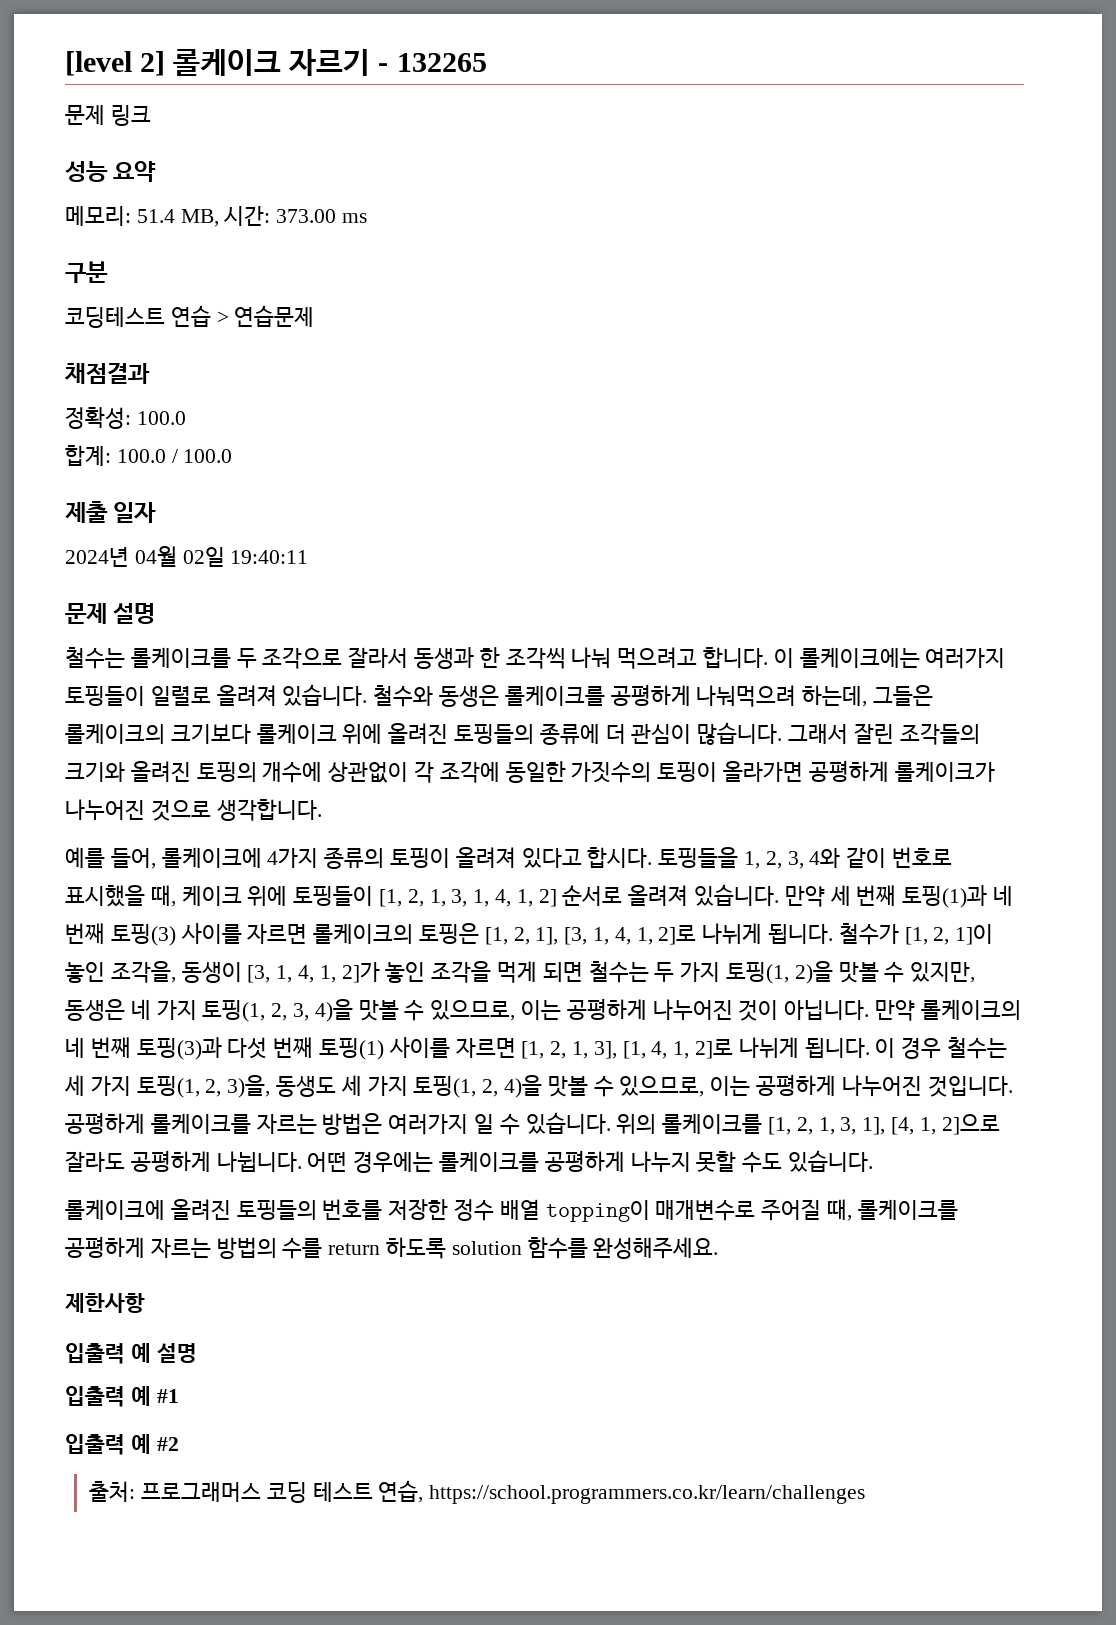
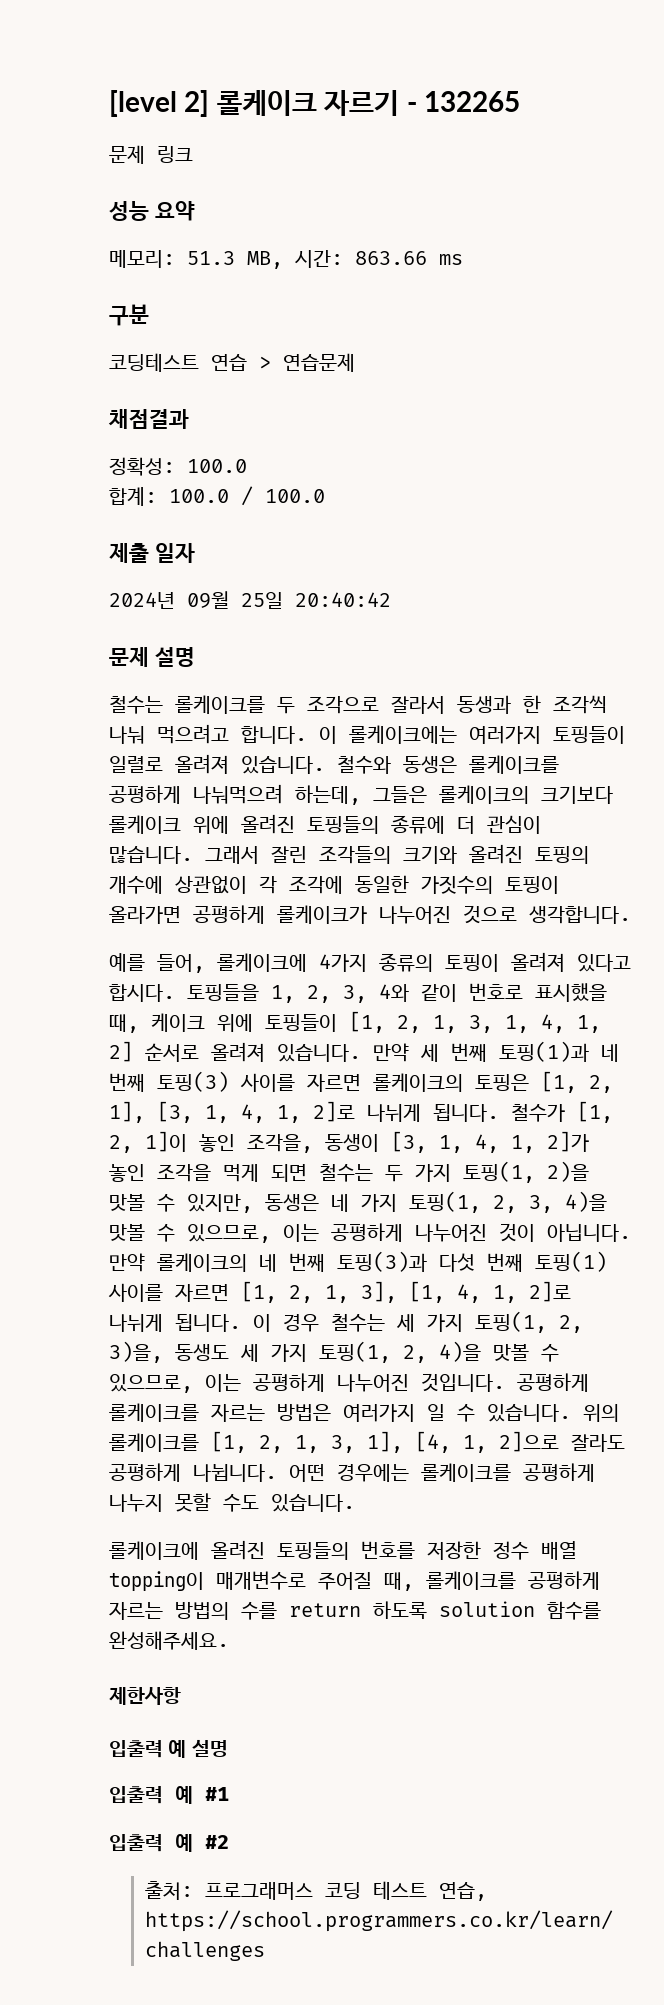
- 메모리: 51.4 MB, 시간: 373.00 ms
+ 메모리: 51.3 MB, 시간: 863.66 ms
- 2024년 04월 02일 19:40:11
+ 2024년 09월 25일 20:40:42

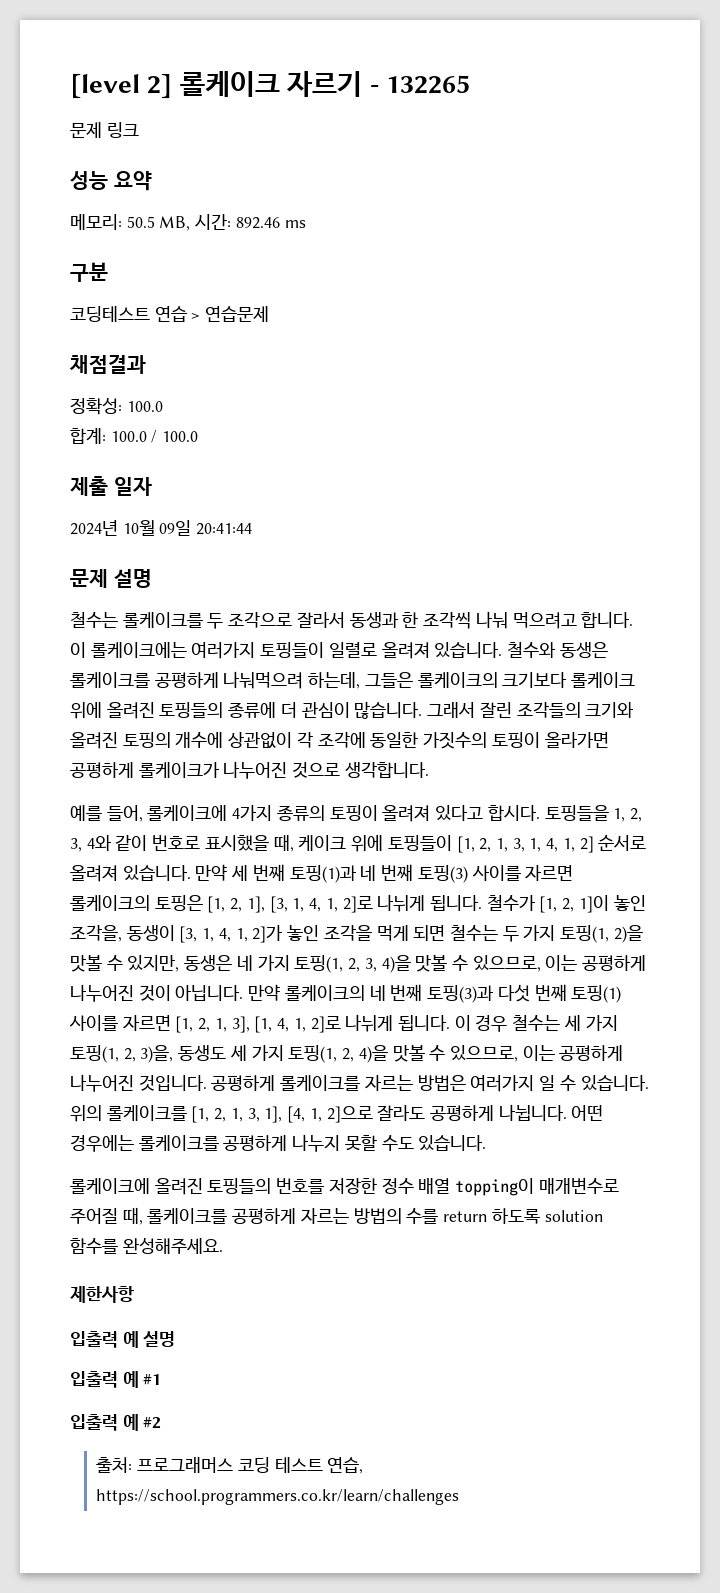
- 메모리: 51.3 MB, 시간: 863.66 ms
+ 메모리: 50.5 MB, 시간: 892.46 ms
- 2024년 09월 25일 20:40:42
+ 2024년 10월 09일 20:41:44

